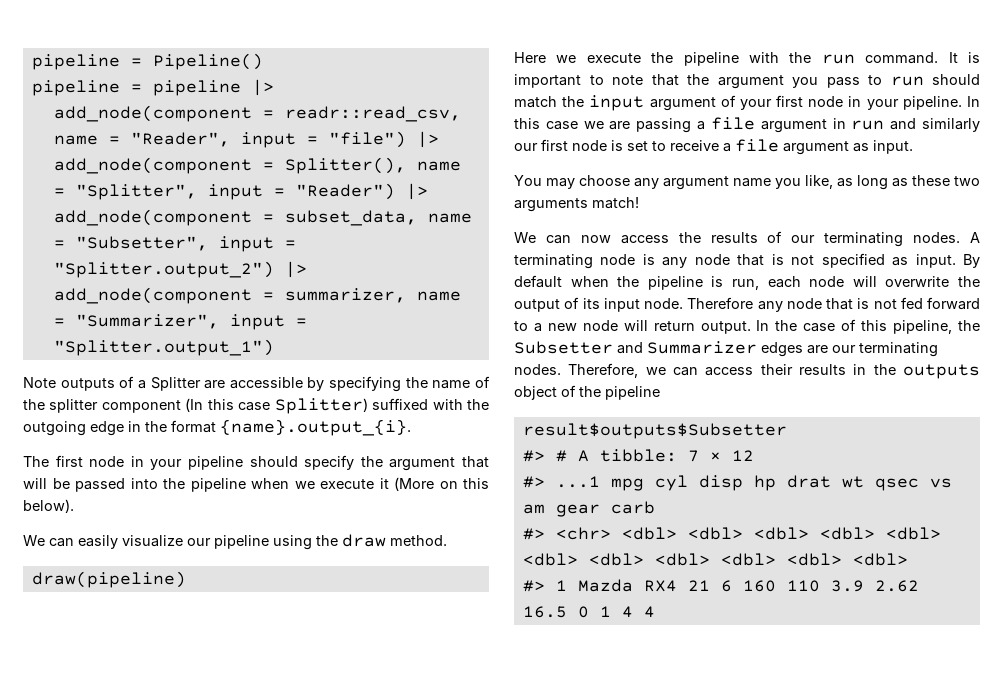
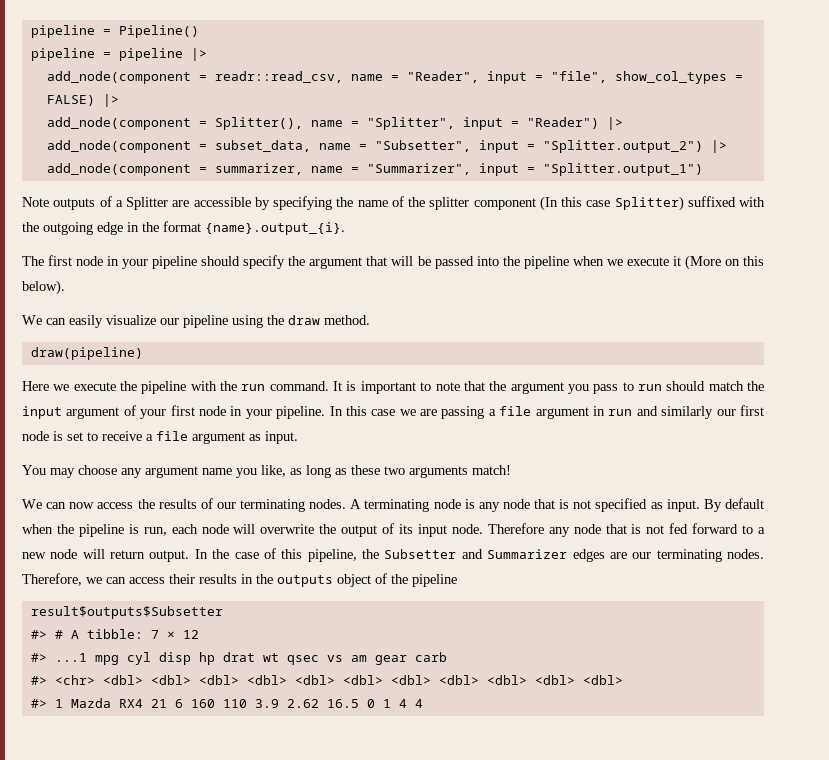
- add_node(component = readr::read_csv, name = "Reader", input = "file") |>
+ add_node(component = readr::read_csv, name = "Reader", input = "file", show_col_types = FALSE) |>

